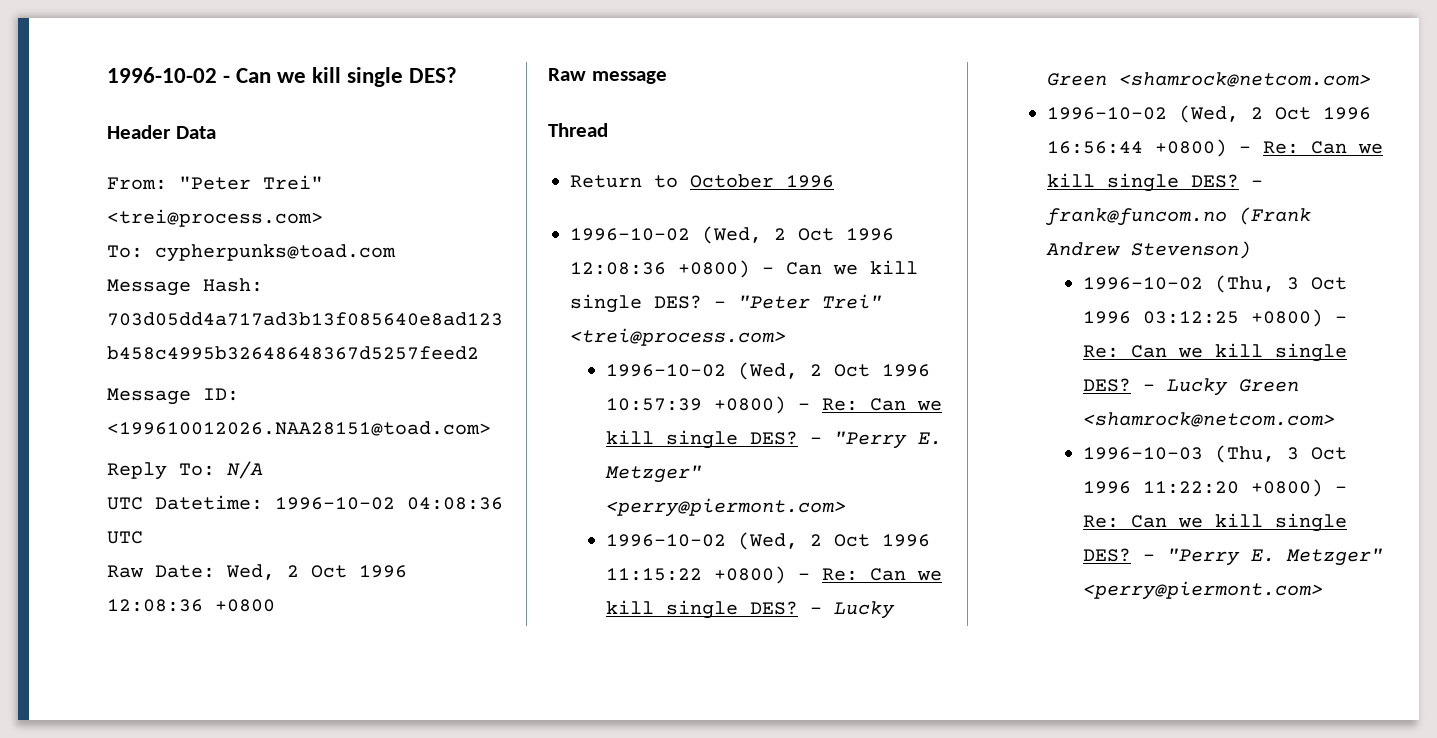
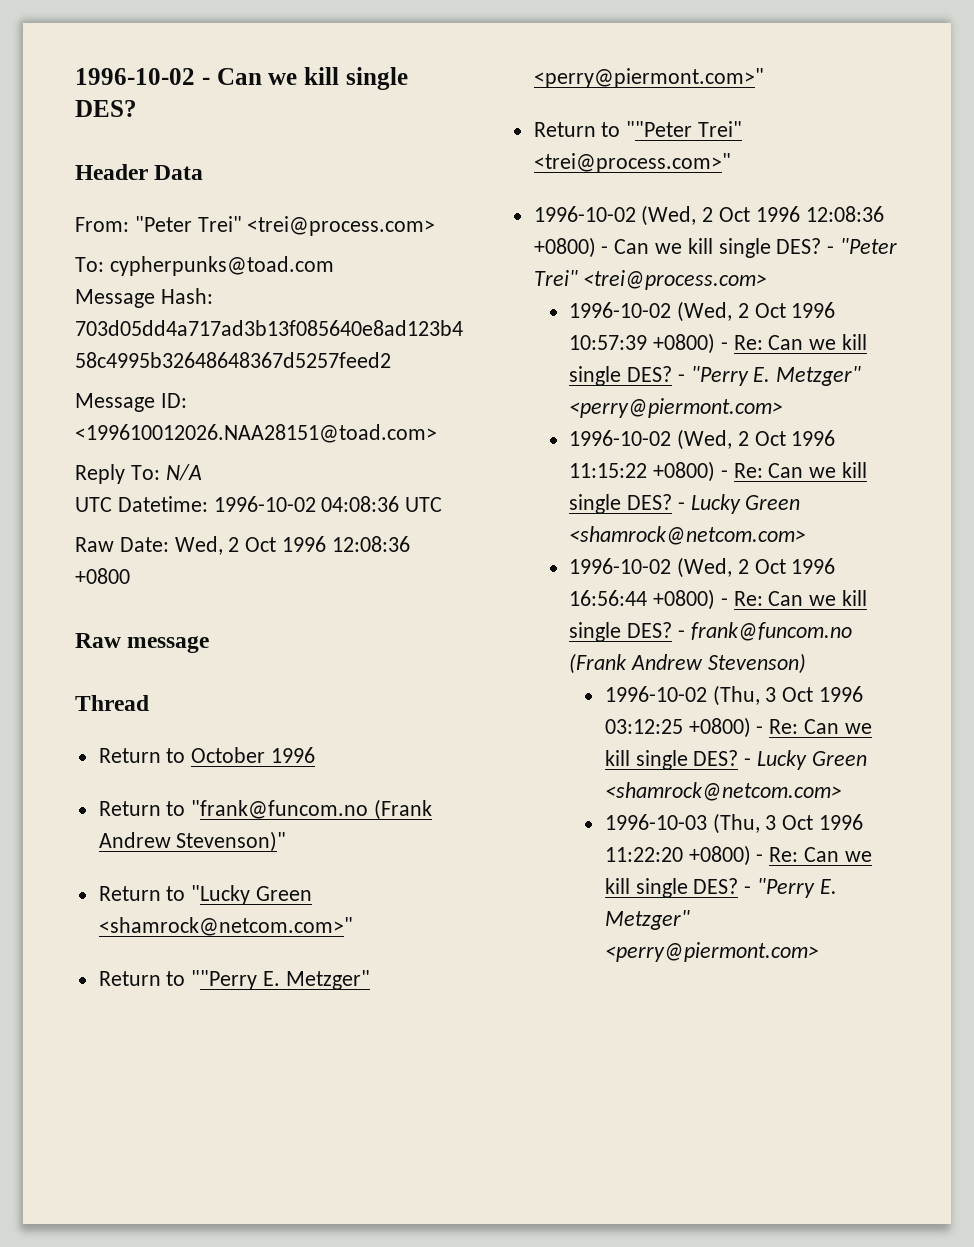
+ Return to "frank@funcom.no (Frank Andrew Stevenson)"
+ Return to "Lucky Green <shamrock@netcom.com>"
+ Return to ""Perry E. Metzger" <perry@piermont.com>"
+ Return to ""Peter Trei" <trei@process.com>"

